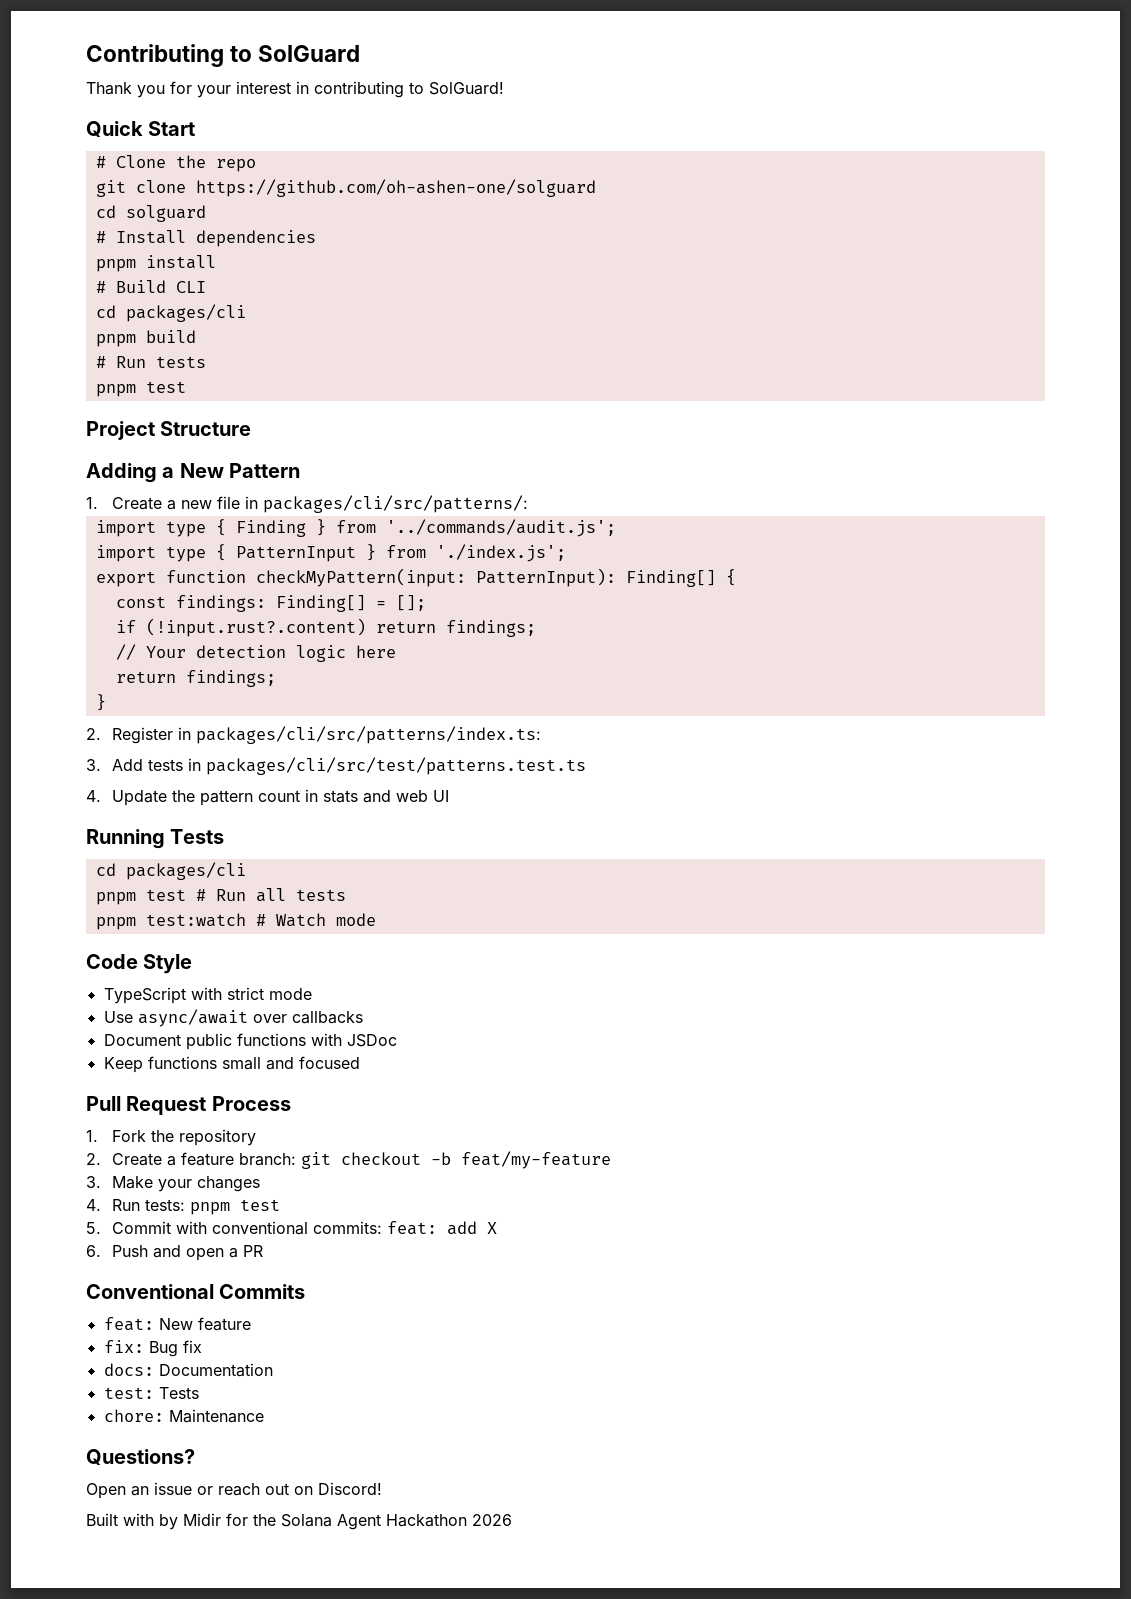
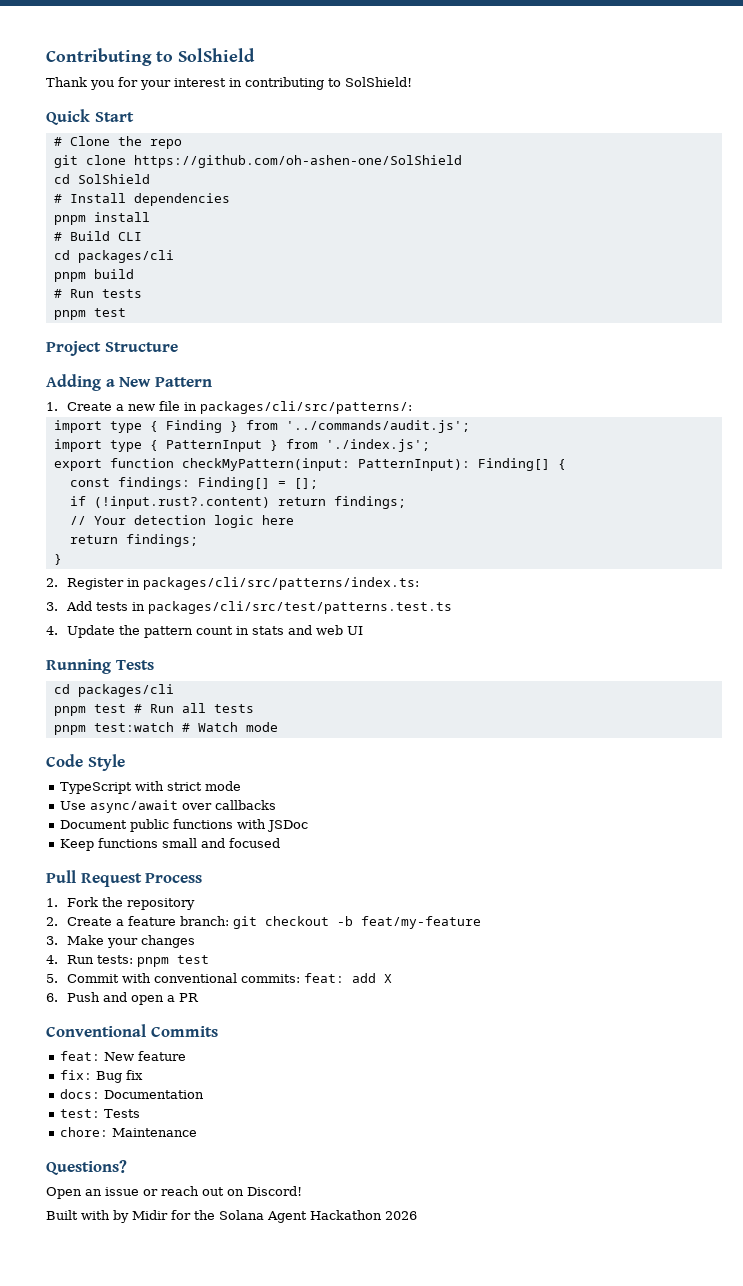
- Contributing to SolGuard
+ Contributing to SolShield
- Thank you for your interest in contributing to SolGuard!
+ Thank you for your interest in contributing to SolShield!
- git clone https://github.com/oh-ashen-one/solguard
- cd solguard
+ git clone https://github.com/oh-ashen-one/SolShield
+ cd SolShield

